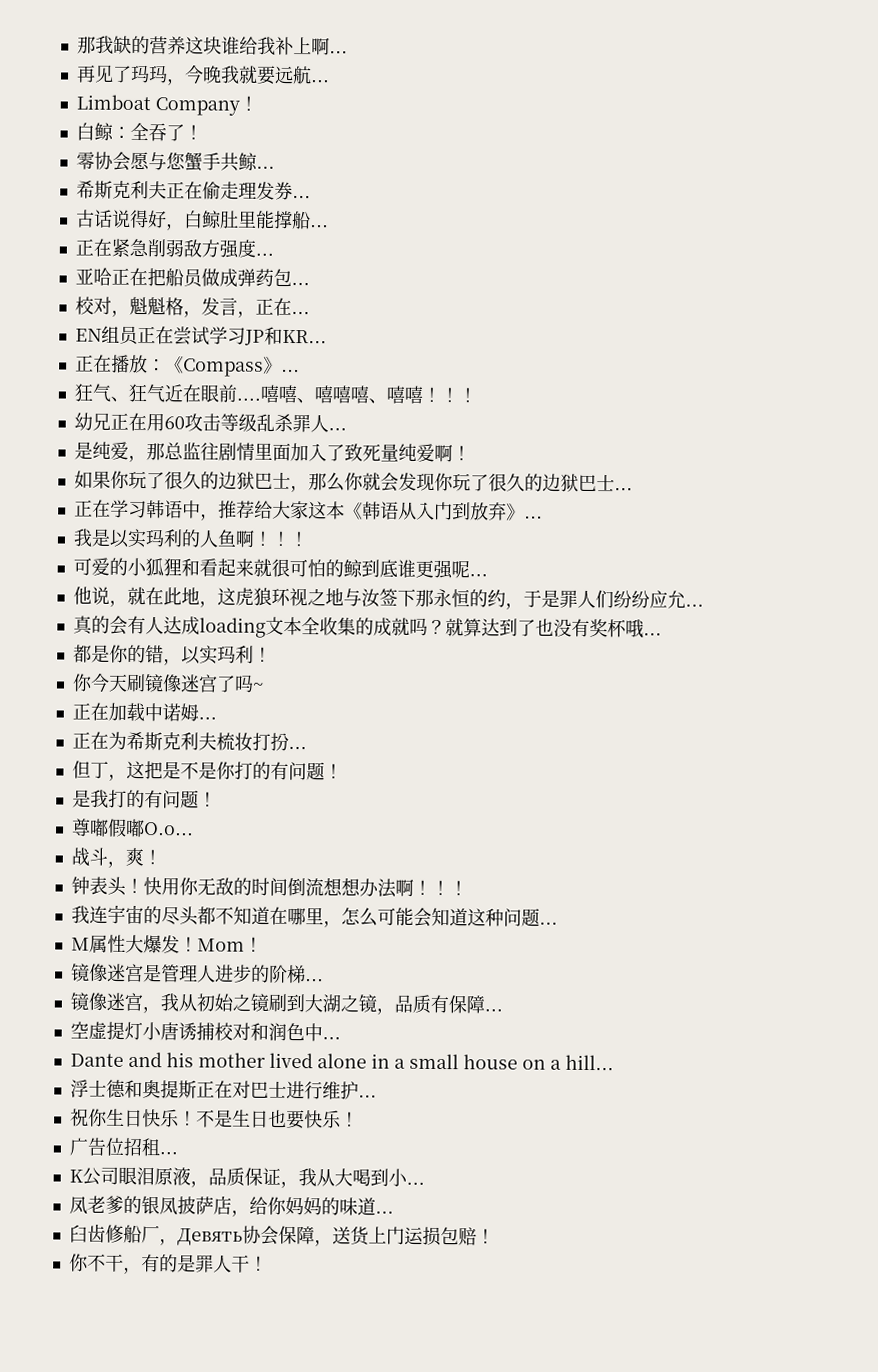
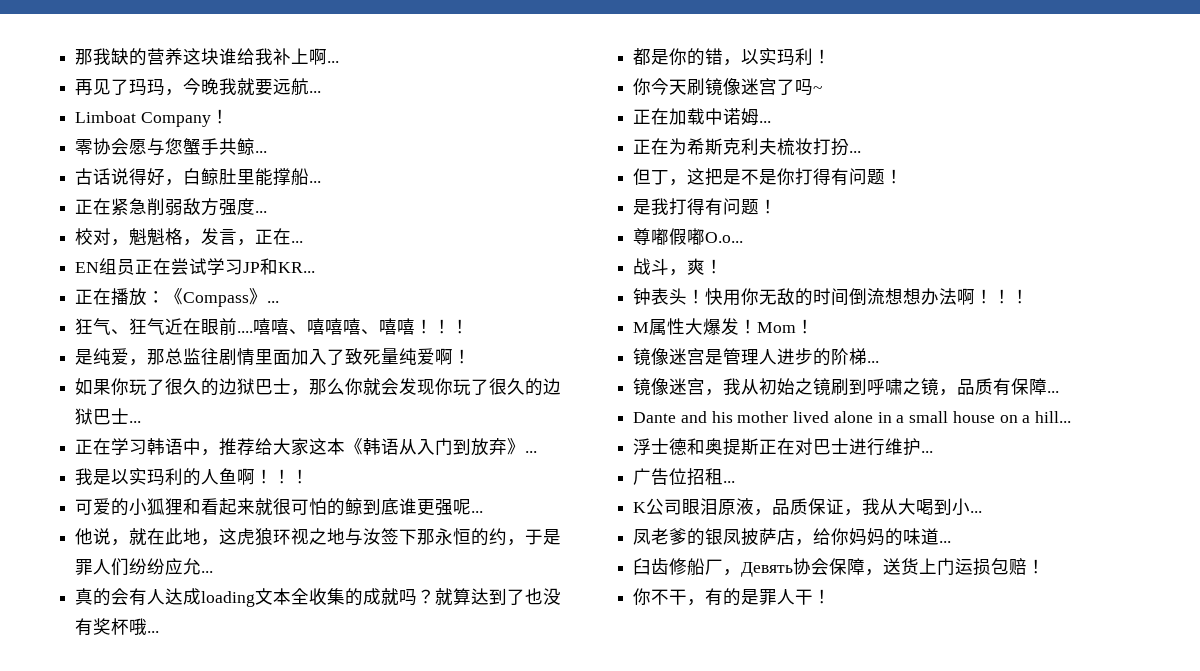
- 白鲸：全吞了！
- 希斯克利夫正在偷走理发券...
- 亚哈正在把船员做成弹药包...
- 幼兄正在用60攻击等级乱杀罪人...
- 但丁，这把是不是你打的有问题！
+ 但丁，这把是不是你打得有问题！
- 是我打的有问题！
+ 是我打得有问题！
- 我连宇宙的尽头都不知道在哪里，怎么可能会知道这种问题...
- 镜像迷宫，我从初始之镜刷到大湖之镜，品质有保障...
+ 镜像迷宫，我从初始之镜刷到呼啸之镜，品质有保障...
- 空虚提灯小唐诱捕校对和润色中...
- 祝你生日快乐！不是生日也要快乐！

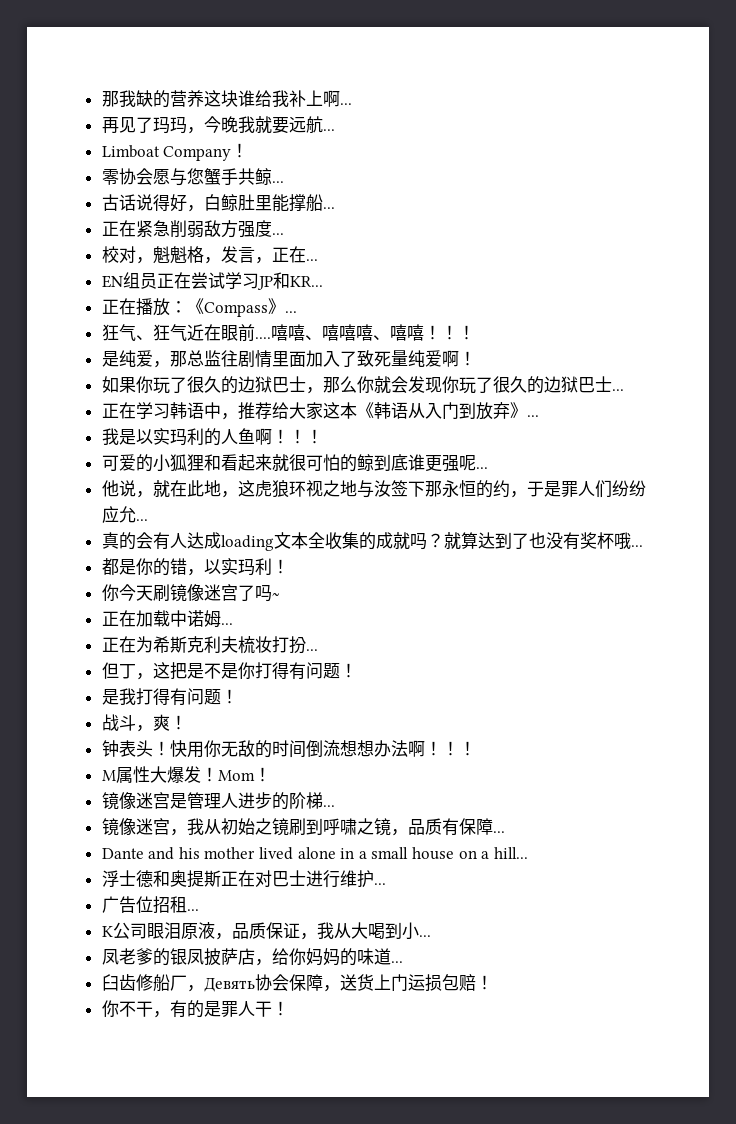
- 尊嘟假嘟O.o...

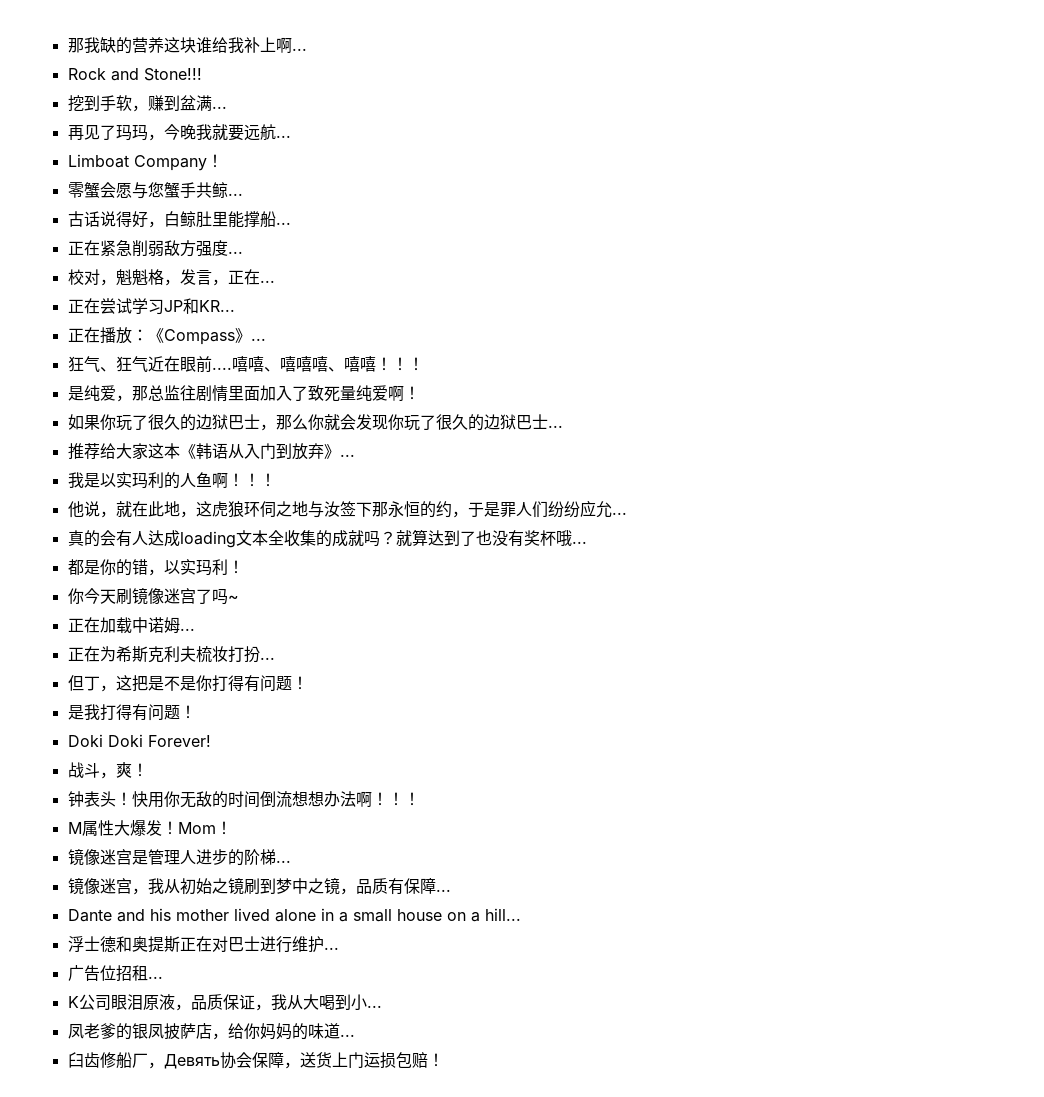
+ Rock and Stone!!!
+ 挖到手软，赚到盆满...
- 零协会愿与您蟹手共鲸...
+ 零蟹会愿与您蟹手共鲸...
- EN组员正在尝试学习JP和KR...
+ 正在尝试学习JP和KR...
- 正在学习韩语中，推荐给大家这本《韩语从入门到放弃》...
+ 推荐给大家这本《韩语从入门到放弃》...
- 可爱的小狐狸和看起来就很可怕的鲸到底谁更强呢...
- 他说，就在此地，这虎狼环视之地与汝签下那永恒的约，于是罪人们纷纷应允...
+ 他说，就在此地，这虎狼环伺之地与汝签下那永恒的约，于是罪人们纷纷应允...
+ Doki Doki Forever!
- 镜像迷宫，我从初始之镜刷到呼啸之镜，品质有保障...
+ 镜像迷宫，我从初始之镜刷到梦中之镜，品质有保障...
- 你不干，有的是罪人干！

